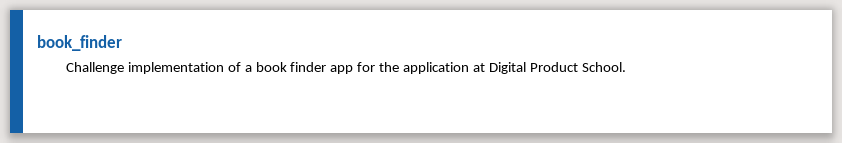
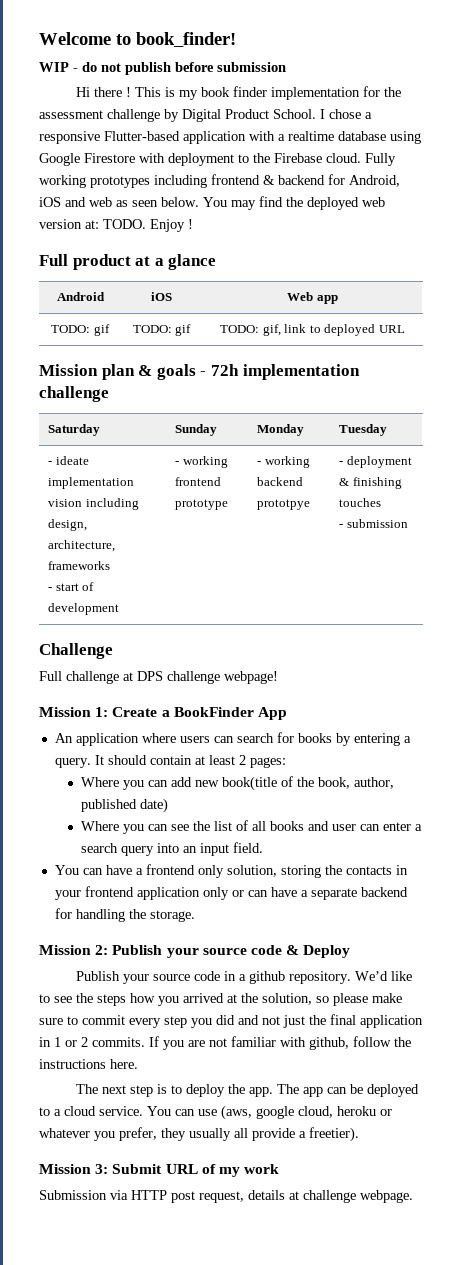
- book_finder
- Challenge implementation of a book finder app for the application at Digital Product School.
+ Welcome to book_finder!
+ WIP - do not publish before submission
+ Hi there ! This is my book finder implementation for the assessment challenge by Digital Product School. I chose a responsive Flutter-based application with a realtime database using Google Firestore with deployment to the Firebase cloud. Fully working prototypes including frontend & backend for Android, iOS and web as seen below. You may find the deployed web version at: TODO. Enjoy !
+ Full product at a glance
+ Android | iOS | Web app
+ TODO: gif | TODO: gif | TODO: gif, link to deployed URL
+ Mission plan & goals - 72h implementation challenge
+ Saturday | Sunday | Monday | Tuesday
+ - ideate implementation vision including design, architecture, frameworks
+ - start of development | - working frontend prototype | - working backend prototpye | - deployment & finishing touches
+ - submission
+ Challenge
+ Full challenge at DPS challenge webpage!
+ Mission 1: Create a BookFinder App
+ An application where users can search for books by entering a query. It should contain at least 2 pages:
+ Where you can add new book(title of the book, author, published date)
+ Where you can see the list of all books and user can enter a search query into an input field.
+ You can have a frontend only solution, storing the contacts in your frontend application only or can have a separate backend for handling the storage.
+ Mission 2: Publish your source code & Deploy
+ Publish your source code in a github repository. We’d like to see the steps how you arrived at the solution, so please make sure to commit every step you did and not just the final application in 1 or 2 commits. If you are not familiar with github, follow the instructions here.
+ The next step is to deploy the app. The app can be deployed to a cloud service. You can use (aws, google cloud, heroku or whatever you prefer, they usually all provide a freetier).
+ Mission 3: Submit URL of my work
+ Submission via HTTP post request, details at challenge webpage.

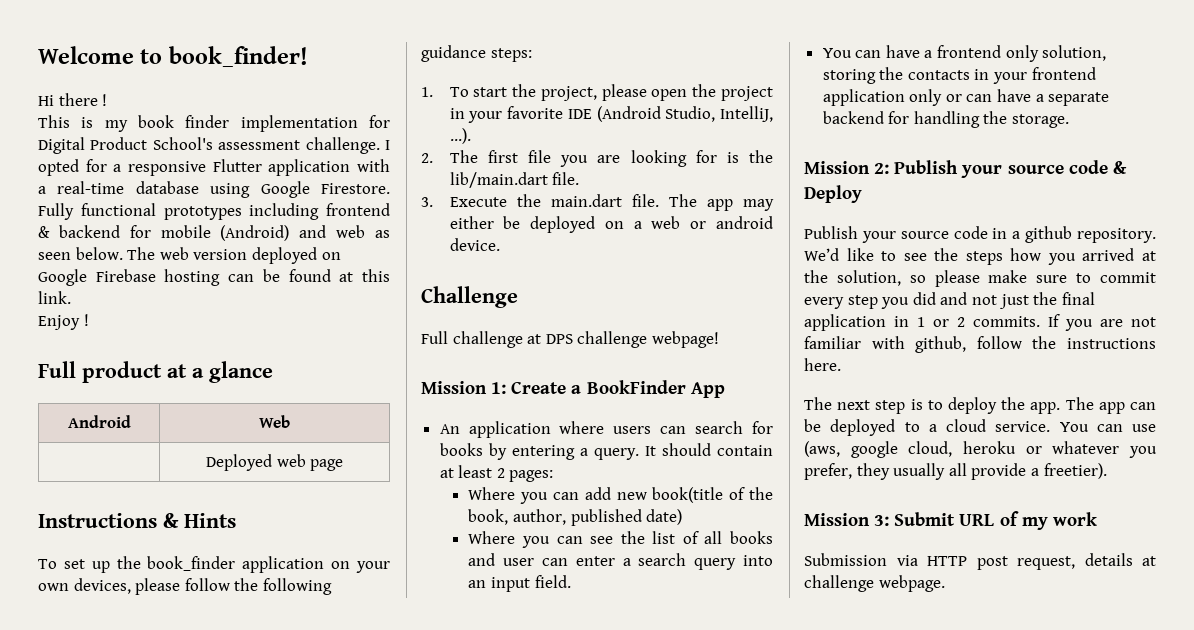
- WIP - do not publish before submission
- Hi there ! This is my book finder implementation for the assessment challenge by Digital Product School. I chose a responsive Flutter-based application with a realtime database using Google Firestore with deployment to the Firebase cloud. Fully working prototypes including frontend & backend for Android, iOS and web as seen below.
+ Hi there !
+ This is my book finder implementation for Digital Product School's assessment challenge. I opted for a responsive Flutter application with a real-time database using Google Firestore. Fully functional prototypes including frontend & backend for mobile (Android) and web as seen below.
- You may find the deployed web version at: TODO. Enjoy !
+ The web version deployed on Google Firebase hosting can be found at this link.
+ Enjoy !
- Android | iOS | Web app
- TODO: gif | TODO: gif | TODO: gif, link to deployed URL
- Mission plan & goals - 72h implementation challenge
- Saturday | Sunday | Monday | Tuesday
- - ideate implementation vision including design, architecture, frameworks
- - start of development | - working frontend prototype | - working backend prototpye | - deployment & finishing touches
- - submission
+ Android | Web
+ | Deployed web page
+ Instructions & Hints
+ To set up the book_finder application on your own devices, please follow the following guidance steps:
+ 1. To start the project, please open the project in your favorite IDE (Android Studio, IntelliJ, ...).
+ 2. The first file you are looking for is the lib/main.dart file.
+ 3. Execute the main.dart file. The app may either be deployed on a web or android device.

